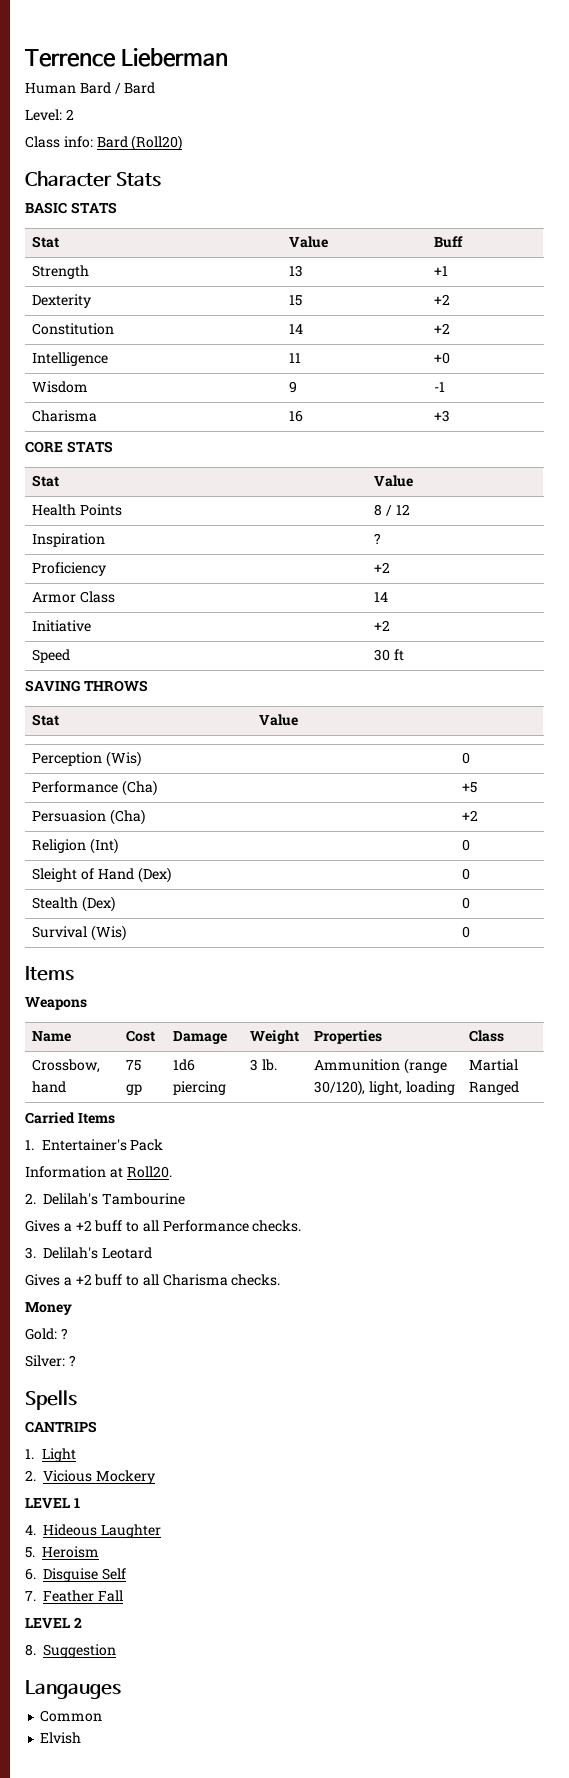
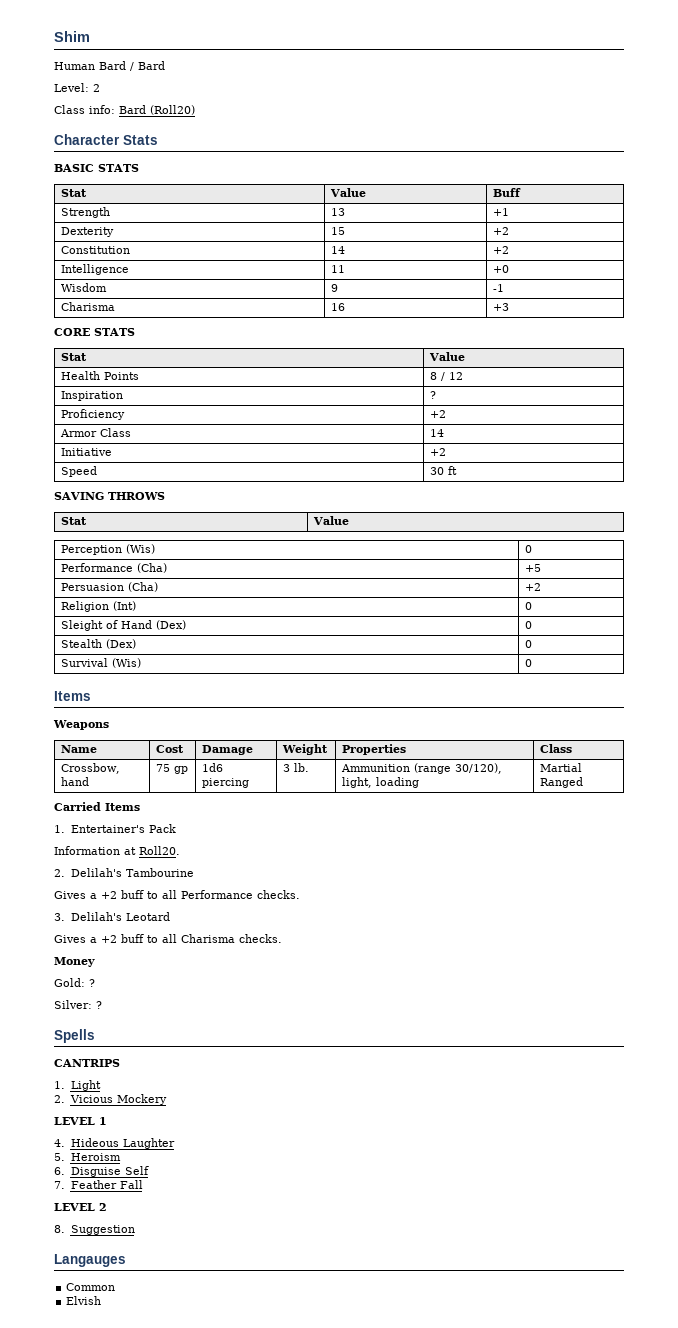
- Terrence Lieberman
+ Shim

